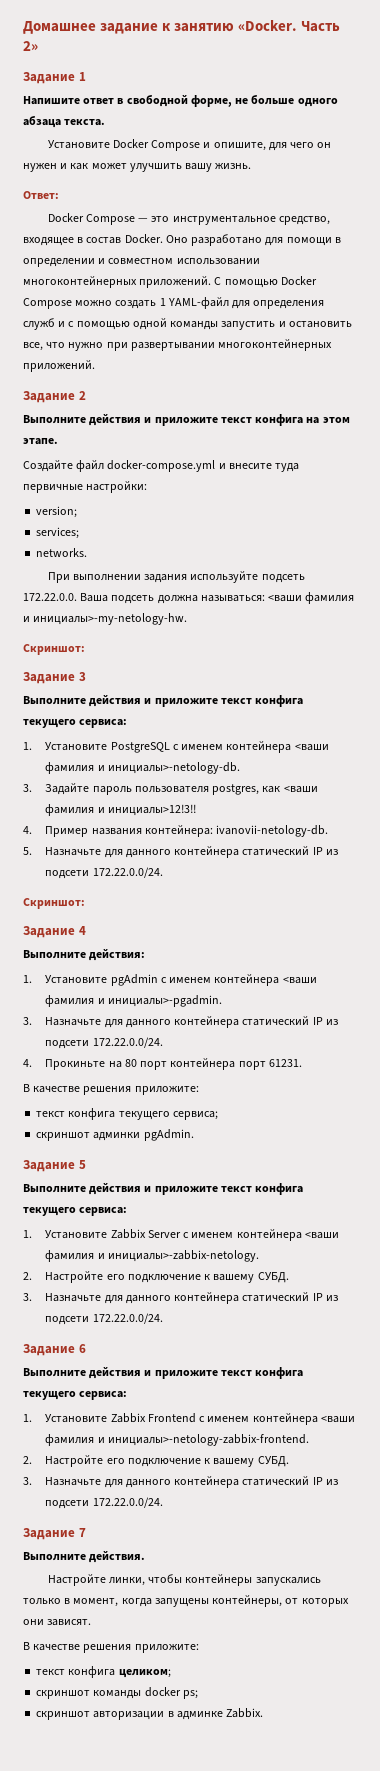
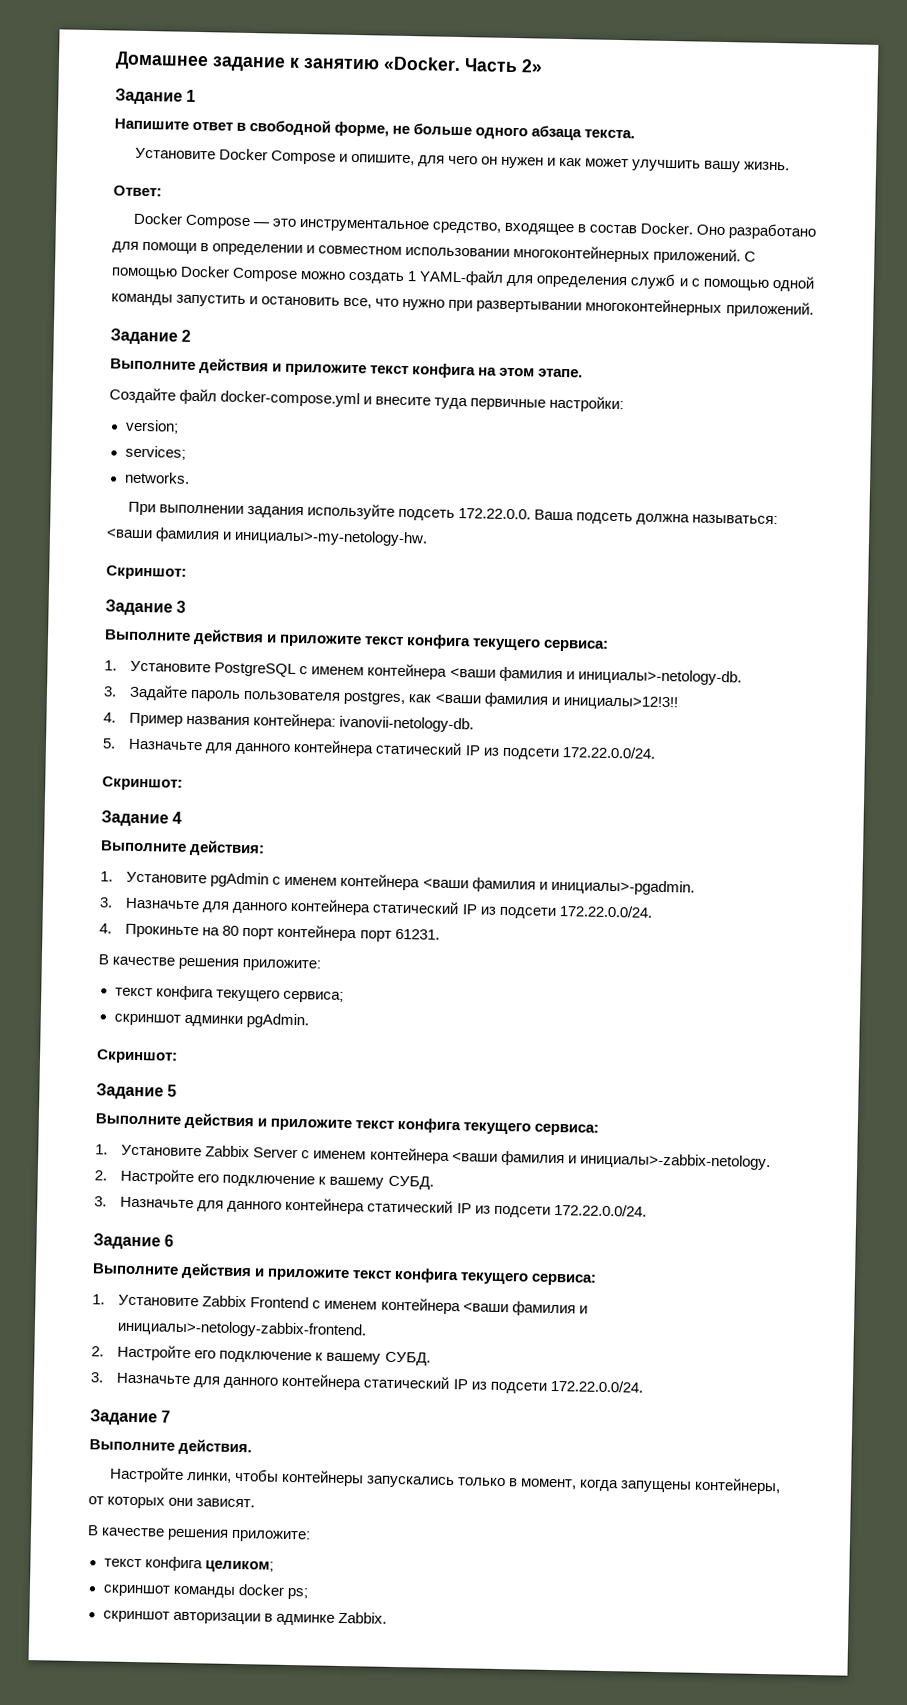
  скриншот админки pgAdmin.
+ Скриншот:

